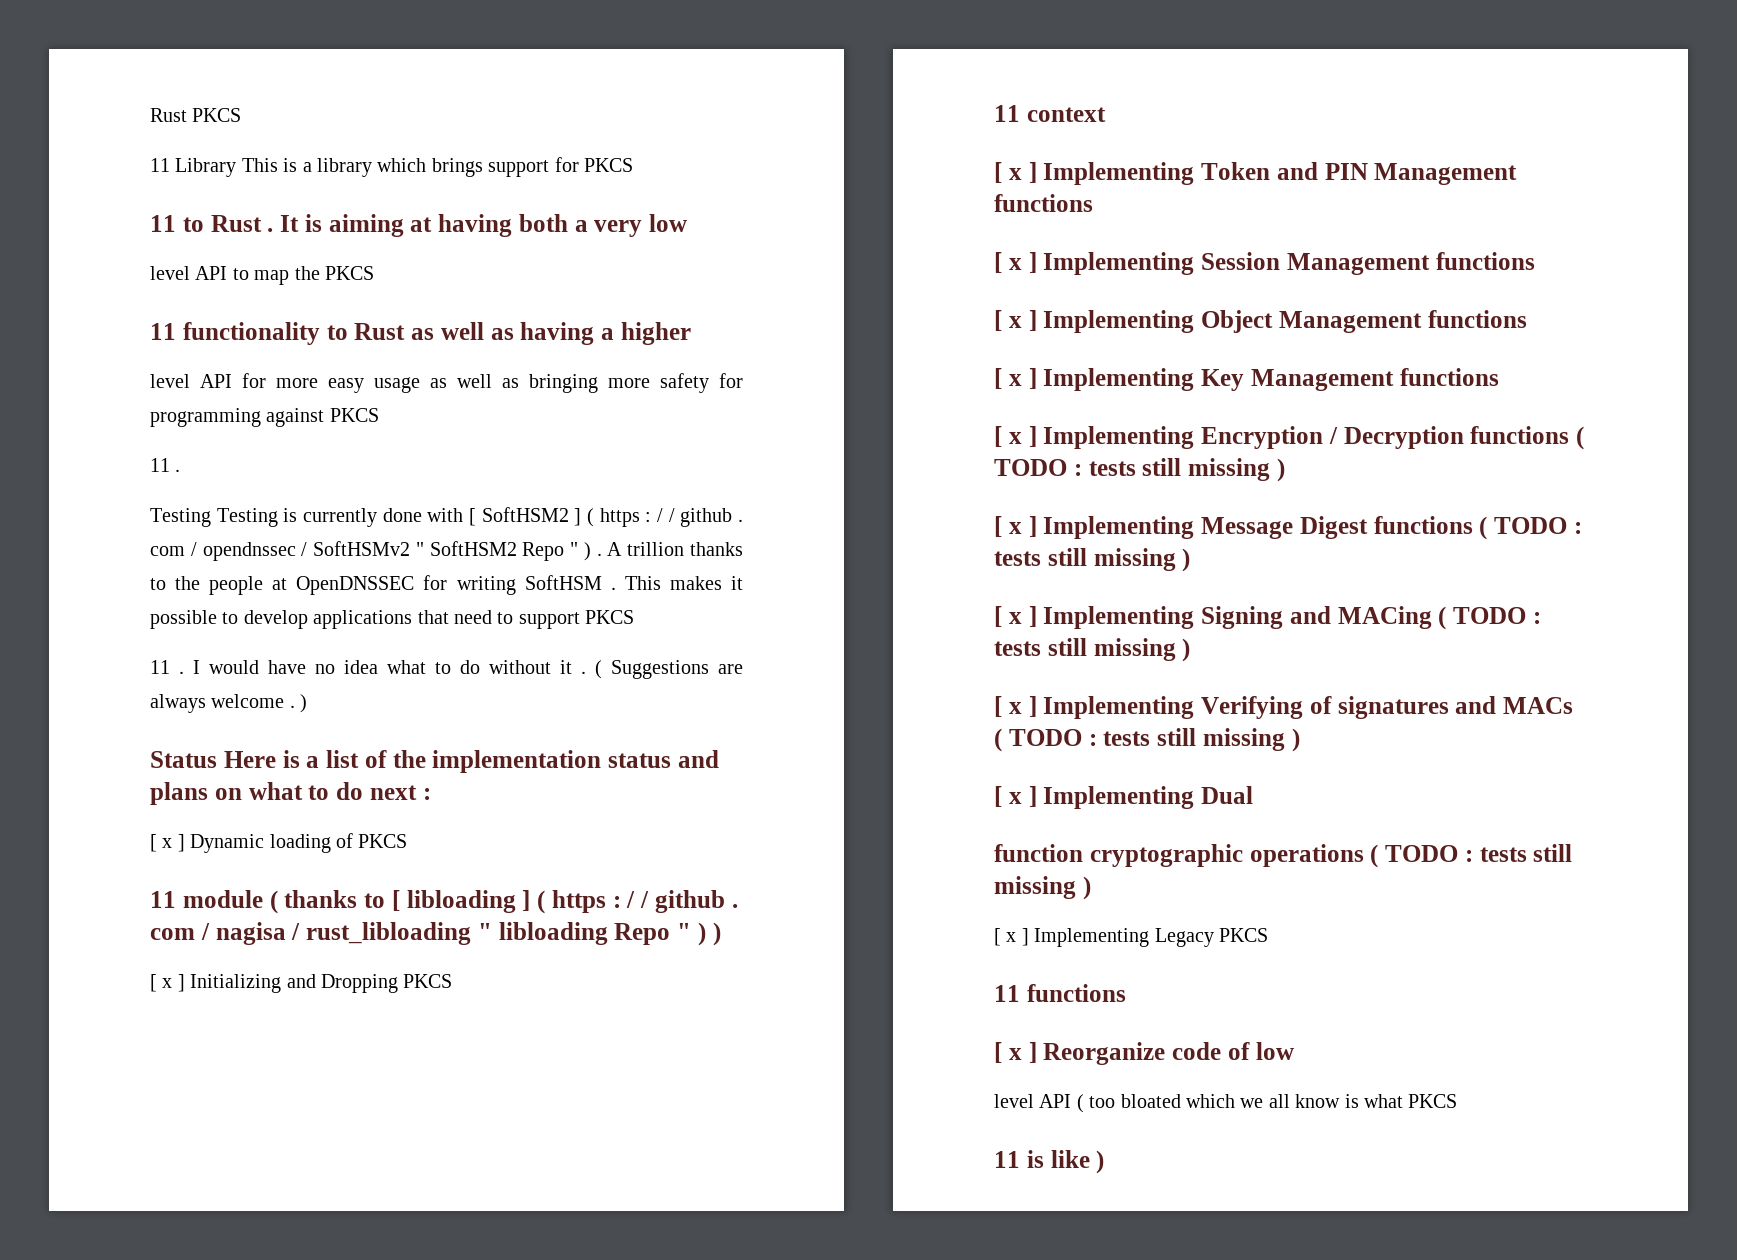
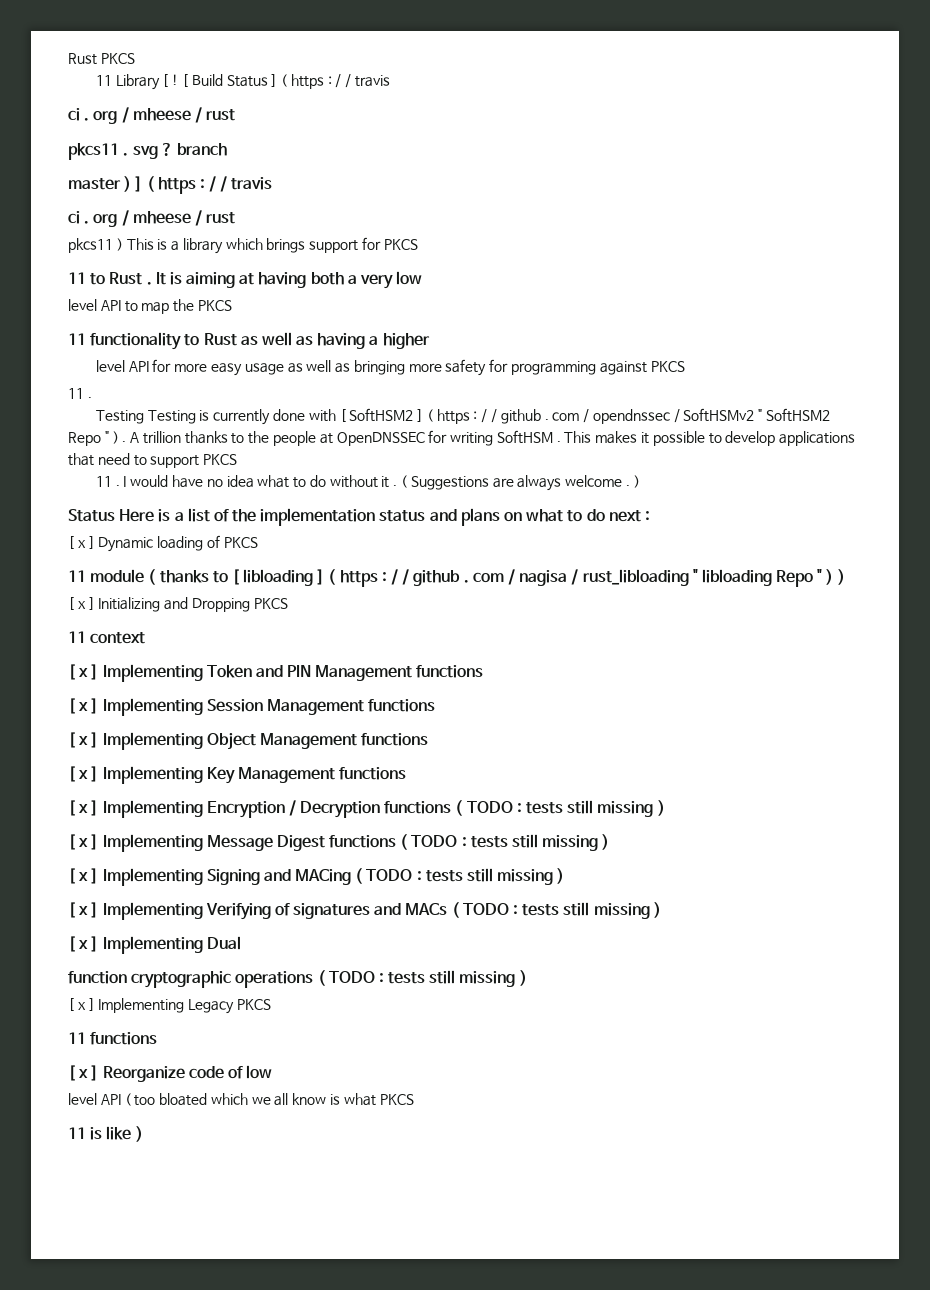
- 11 Library This is a library which brings support for PKCS
+ 11 Library [ ! [ Build Status ] ( https : / / travis
+ ci . org / mheese / rust
+ pkcs11 . svg ? branch
+ master ) ] ( https : / / travis
+ ci . org / mheese / rust
+ pkcs11 ) This is a library which brings support for PKCS

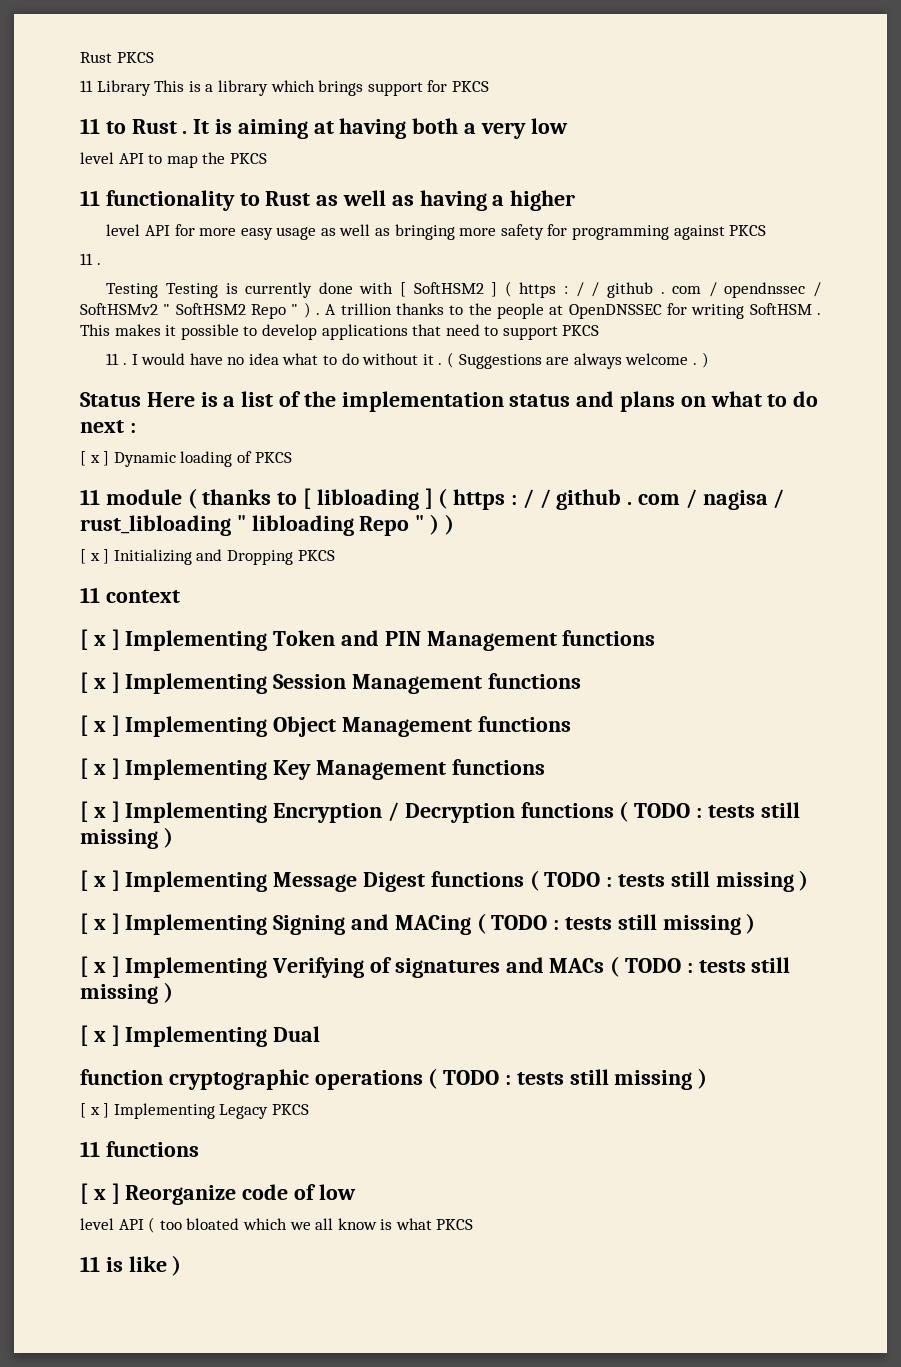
- 11 Library [ ! [ Build Status ] ( https : / / travis
- ci . org / mheese / rust
- pkcs11 . svg ? branch
- master ) ] ( https : / / travis
- ci . org / mheese / rust
- pkcs11 ) This is a library which brings support for PKCS
+ 11 Library This is a library which brings support for PKCS

